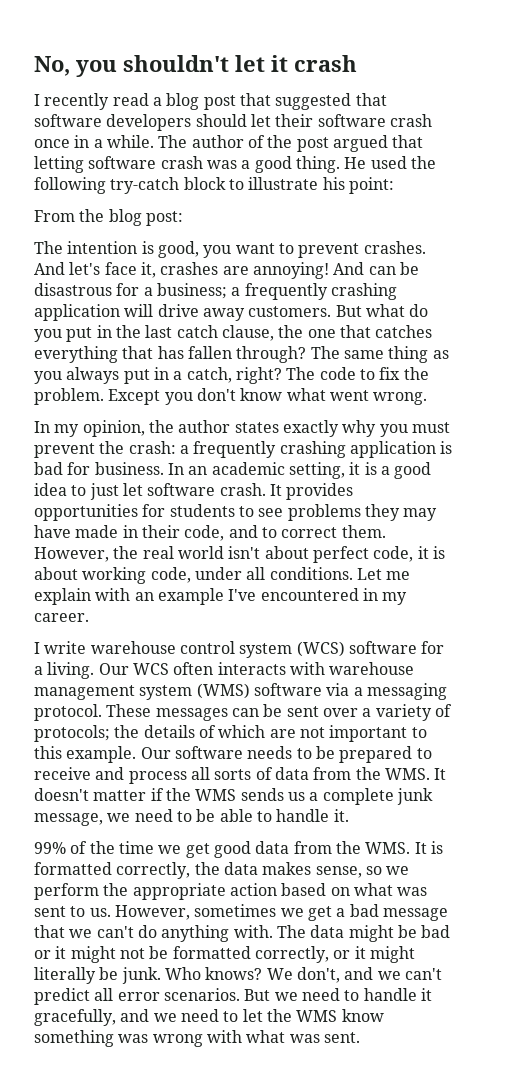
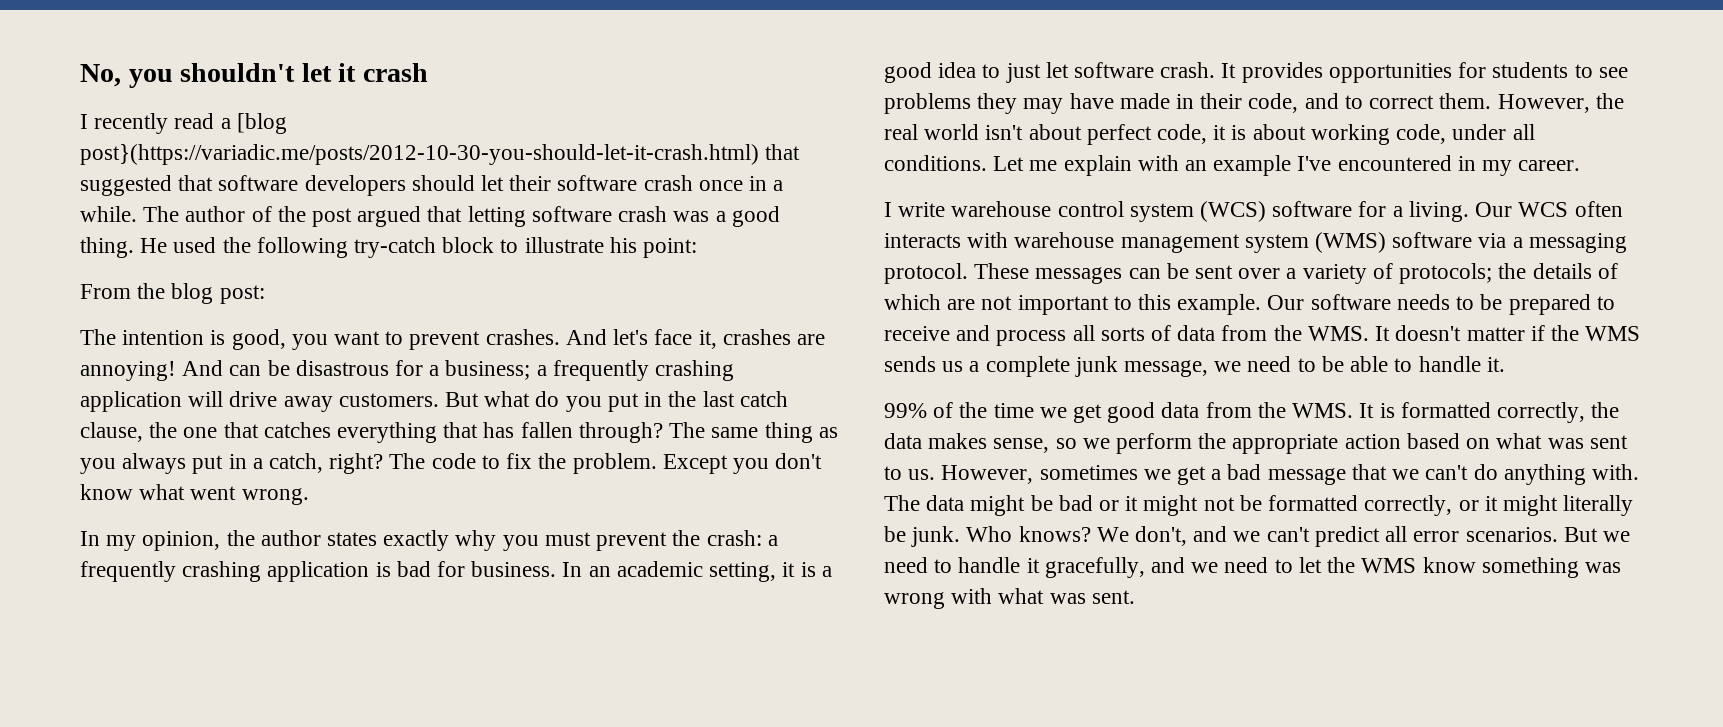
- I recently read a blog post that suggested that software developers should let their software crash once in a while.
+ I recently read a [blog post}(https://variadic.me/posts/2012-10-30-you-should-let-it-crash.html) that suggested that software developers should let their software crash once in a while.

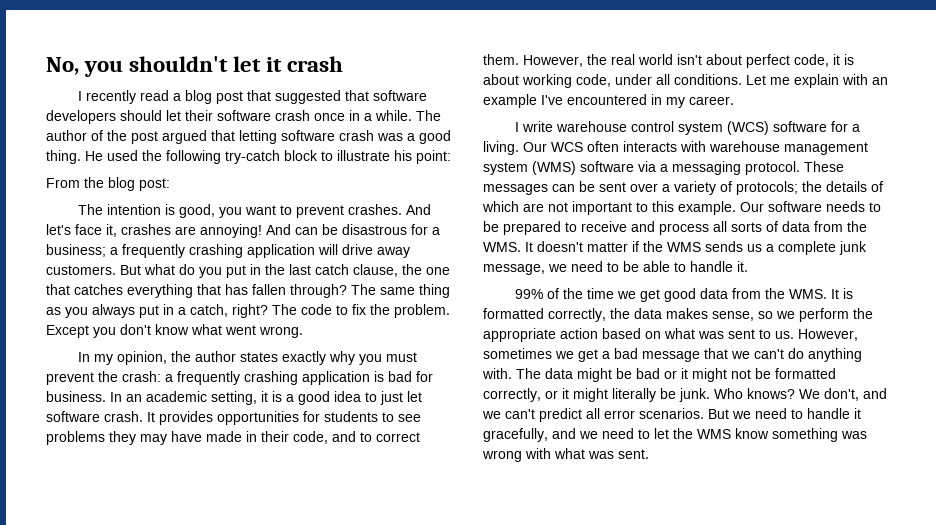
- I recently read a [blog post}(https://variadic.me/posts/2012-10-30-you-should-let-it-crash.html) that suggested that software developers should let their software crash once in a while.
+ I recently read a blog post that suggested that software developers should let their software crash once in a while.

